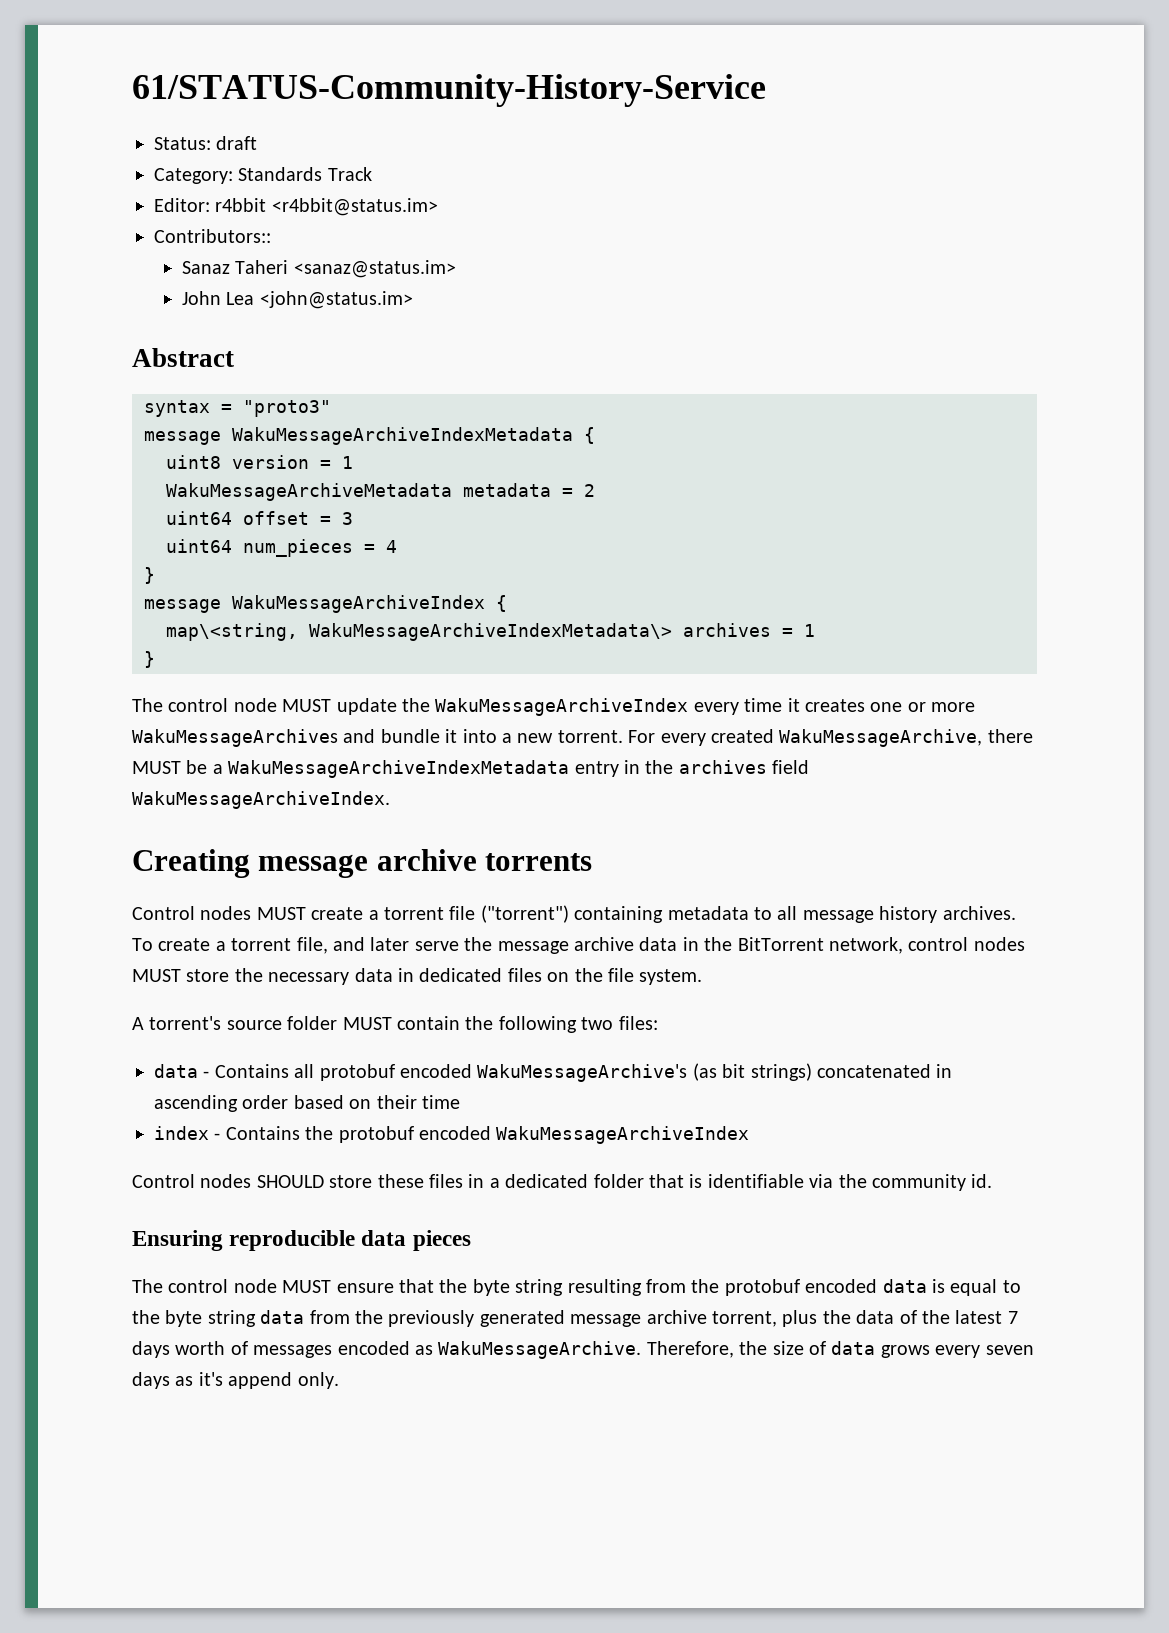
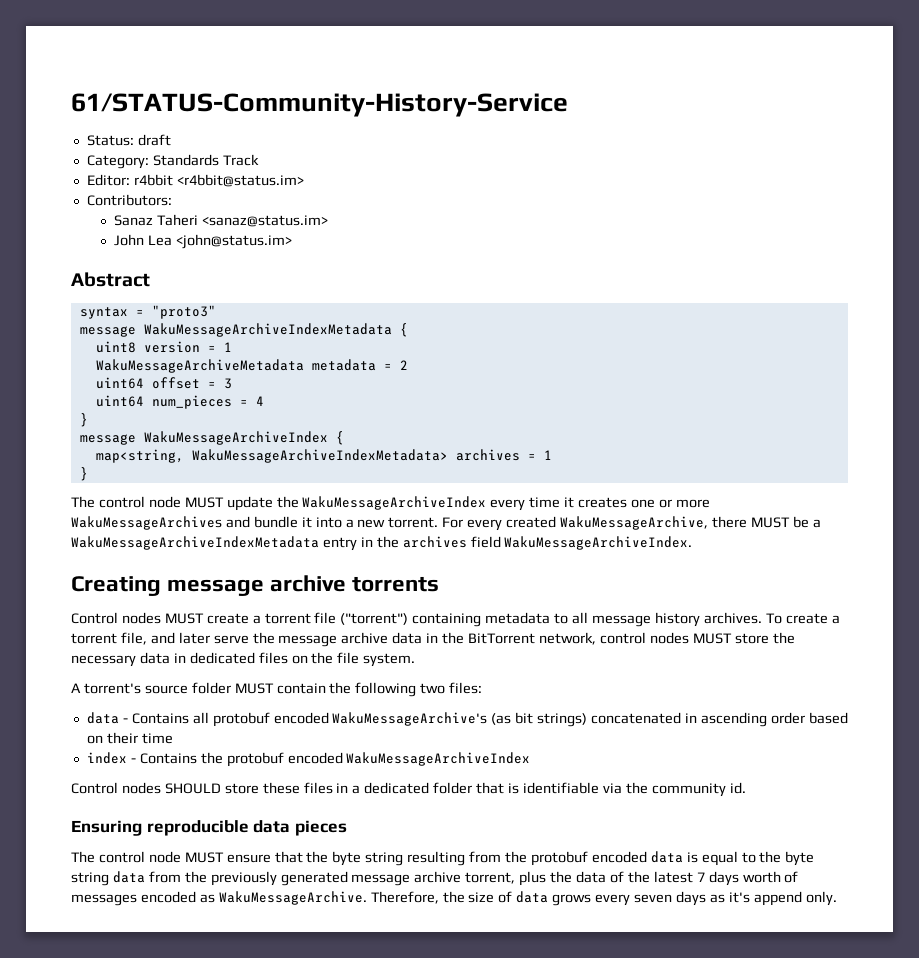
- Contributors::
+ Contributors:
- map\<string, WakuMessageArchiveIndexMetadata\> archives = 1
+ map<string, WakuMessageArchiveIndexMetadata> archives = 1

